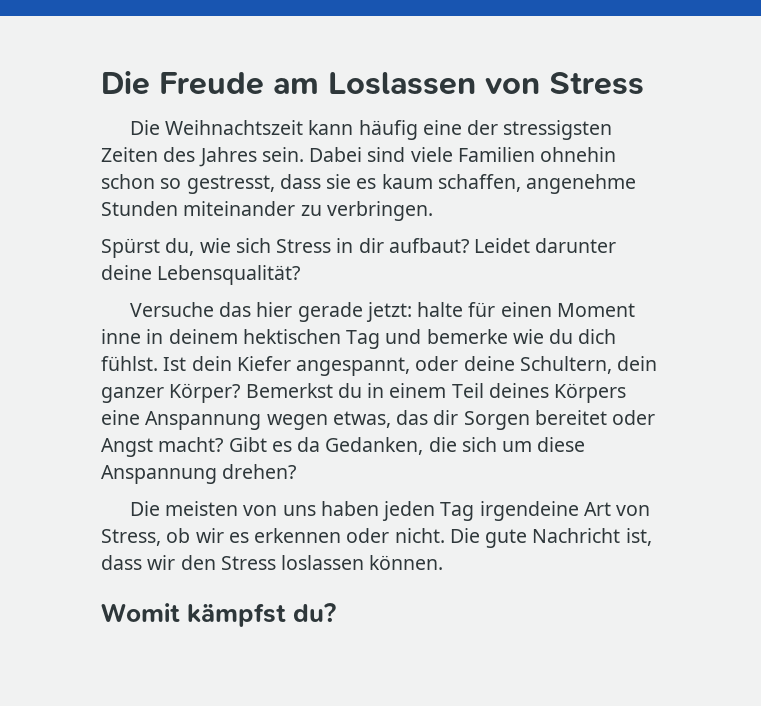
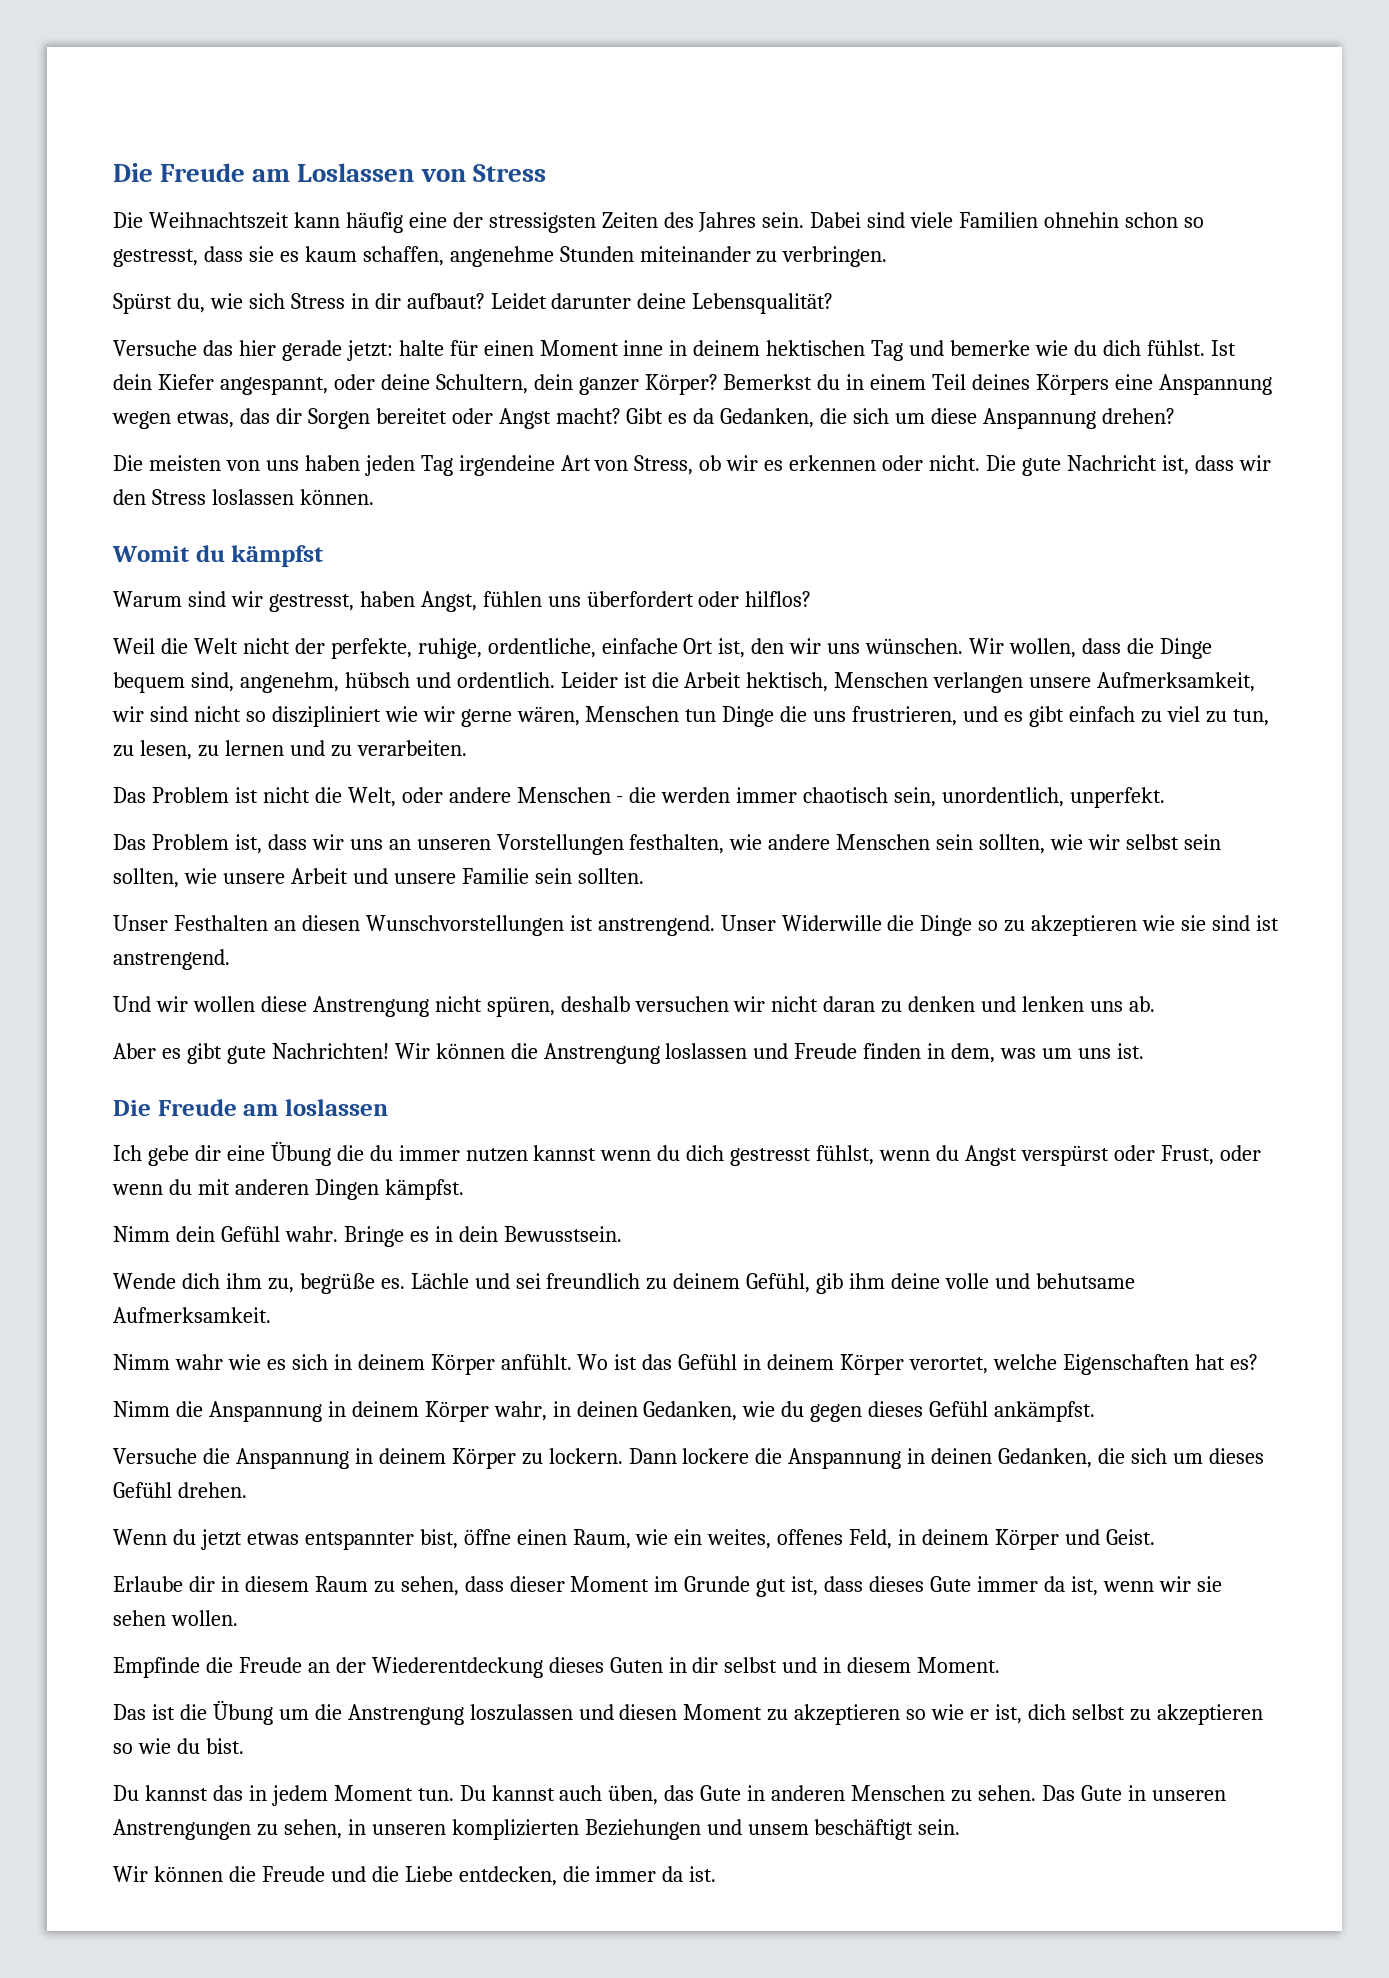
- Womit kämpfst du?
+ Womit du kämpfst
+ Warum sind wir gestresst, haben Angst, fühlen uns überfordert oder hilflos?
+ Weil die Welt nicht der perfekte, ruhige, ordentliche, einfache Ort ist, den wir uns wünschen. Wir wollen, dass die Dinge bequem sind, angenehm, hübsch und ordentlich. Leider ist die Arbeit hektisch, Menschen verlangen unsere Aufmerksamkeit, wir sind nicht so diszipliniert wie wir gerne wären, Menschen tun Dinge die uns frustrieren, und es gibt einfach zu viel zu tun, zu lesen, zu lernen und zu verarbeiten.
+ Das Problem ist nicht die Welt, oder andere Menschen - die werden immer chaotisch sein, unordentlich, unperfekt.
+ Das Problem ist, dass wir uns an unseren Vorstellungen festhalten, wie andere Menschen sein sollten, wie wir selbst sein sollten, wie unsere Arbeit und unsere Familie sein sollten.
+ Unser Festhalten an diesen Wunschvorstellungen ist anstrengend. Unser Widerwille die Dinge so zu akzeptieren wie sie sind ist anstrengend.
+ Und wir wollen diese Anstrengung nicht spüren, deshalb versuchen wir nicht daran zu denken und lenken uns ab.
+ Aber es gibt gute Nachrichten! Wir können die Anstrengung loslassen und Freude finden in dem, was um uns ist.
+ Die Freude am loslassen
+ Ich gebe dir eine Übung die du immer nutzen kannst wenn du dich gestresst fühlst, wenn du Angst verspürst oder Frust, oder wenn du mit anderen Dingen kämpfst.
+ Nimm dein Gefühl wahr. Bringe es in dein Bewusstsein.
+ Wende dich ihm zu, begrüße es. Lächle und sei freundlich zu deinem Gefühl, gib ihm deine volle und behutsame Aufmerksamkeit.
+ Nimm wahr wie es sich in deinem Körper anfühlt. Wo ist das Gefühl in deinem Körper verortet, welche Eigenschaften hat es?
+ Nimm die Anspannung in deinem Körper wahr, in deinen Gedanken, wie du gegen dieses Gefühl ankämpfst.
+ Versuche die Anspannung in deinem Körper zu lockern. Dann lockere die Anspannung in deinen Gedanken, die sich um dieses Gefühl drehen.
+ Wenn du jetzt etwas entspannter bist, öffne einen Raum, wie ein weites, offenes Feld, in deinem Körper und Geist.
+ Erlaube dir in diesem Raum zu sehen, dass dieser Moment im Grunde gut ist, dass dieses Gute immer da ist, wenn wir sie sehen wollen.
+ Empfinde die Freude an der Wiederentdeckung dieses Guten in dir selbst und in diesem Moment.
+ Das ist die Übung um die Anstrengung loszulassen und diesen Moment zu akzeptieren so wie er ist, dich selbst zu akzeptieren so wie du bist.
+ Du kannst das in jedem Moment tun. Du kannst auch üben, das Gute in anderen Menschen zu sehen. Das Gute in unseren Anstrengungen zu sehen, in unseren komplizierten Beziehungen und unsem beschäftigt sein.
+ Wir können die Freude und die Liebe entdecken, die immer da ist.

